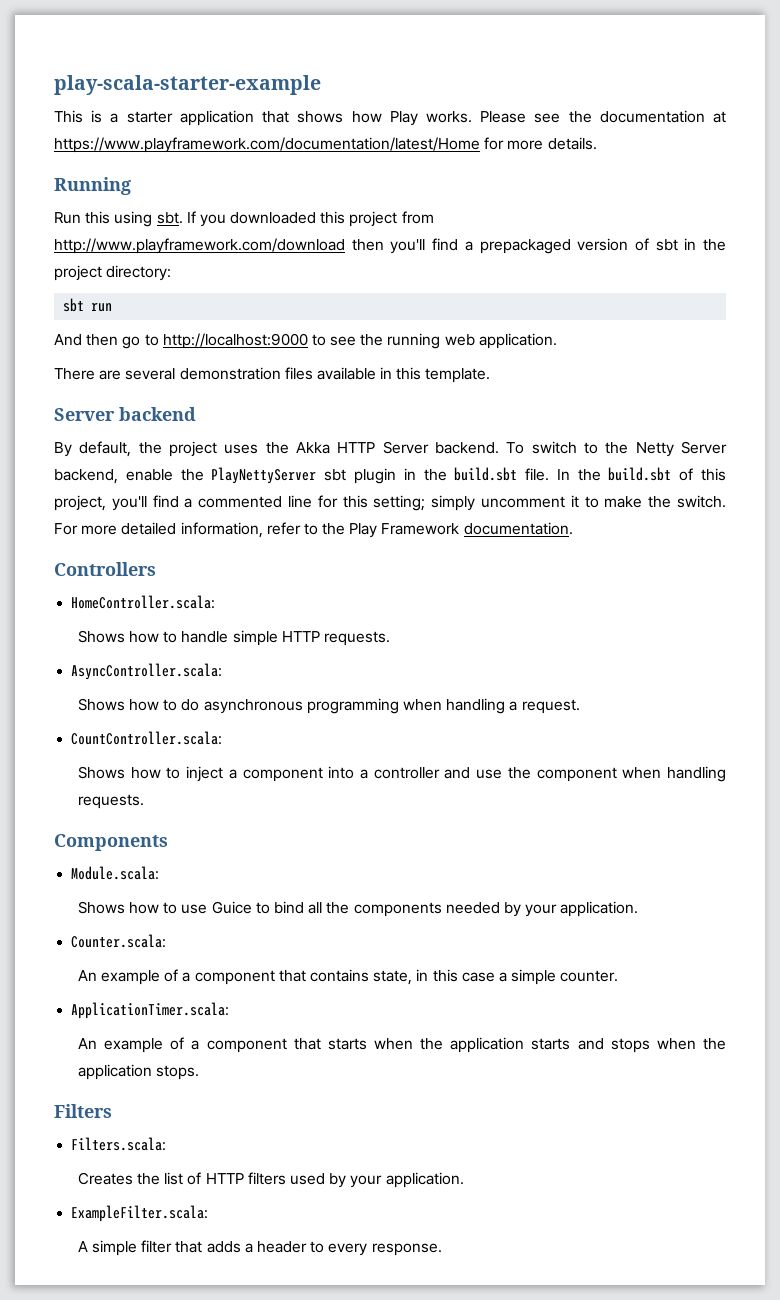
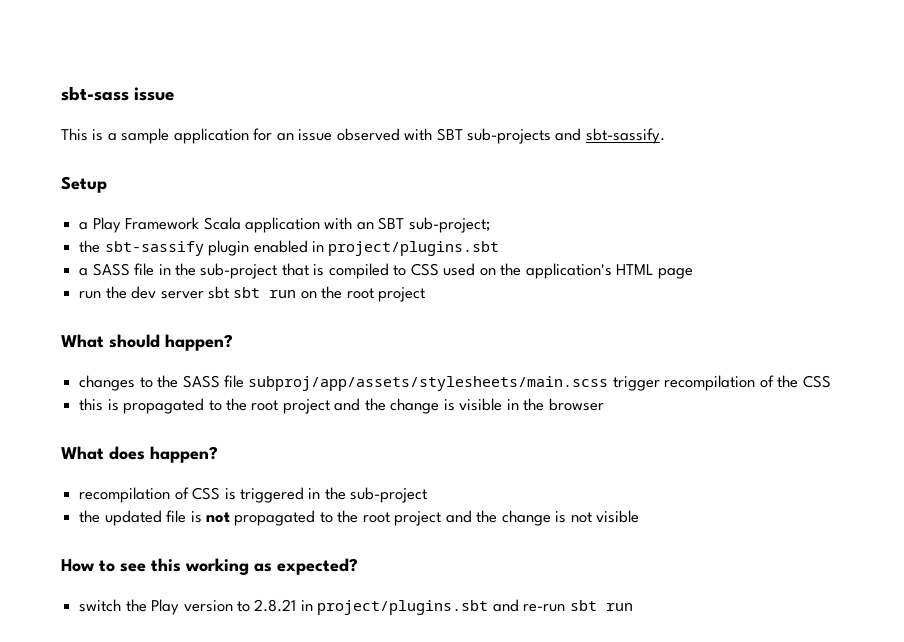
- play-scala-starter-example
+ sbt-sass issue
- This is a starter application that shows how Play works. Please see the documentation at https://www.playframework.com/documentation/latest/Home for more details.
- Running
- Run this using sbt. If you downloaded this project from http://www.playframework.com/download then you'll find a prepackaged version of sbt in the project directory:
- sbt run
- And then go to http://localhost:9000 to see the running web application.
- There are several demonstration files available in this template.
- Server backend
- By default, the project uses the Akka HTTP Server backend. To switch to the Netty Server backend, enable the PlayNettyServer sbt plugin in the build.sbt file. In the build.sbt of this project, you'll find a commented line for this setting; simply uncomment it to make the switch. For more detailed information, refer to the Play Framework documentation.
- Controllers
- HomeController.scala:
- Shows how to handle simple HTTP requests.
- AsyncController.scala:
- Shows how to do asynchronous programming when handling a request.
- CountController.scala:
- Shows how to inject a component into a controller and use the component when handling requests.
- Components
- Module.scala:
- Shows how to use Guice to bind all the components needed by your application.
- Counter.scala:
- An example of a component that contains state, in this case a simple counter.
- ApplicationTimer.scala:
- An example of a component that starts when the application starts and stops when the application stops.
- Filters
- Filters.scala:
- Creates the list of HTTP filters used by your application.
- ExampleFilter.scala:
- A simple filter that adds a header to every response.
+ This is a sample application for an issue observed with SBT sub-projects and sbt-sassify.
+ Setup
+ a Play Framework Scala application with an SBT sub-project;
+ the sbt-sassify plugin enabled in project/plugins.sbt
+ a SASS file in the sub-project that is compiled to CSS used on the application's HTML page
+ run the dev server sbt sbt run on the root project
+ What should happen?
+ changes to the SASS file subproj/app/assets/stylesheets/main.scss trigger recompilation of the CSS
+ this is propagated to the root project and the change is visible in the browser
+ What does happen?
+ recompilation of CSS is triggered in the sub-project
+ the updated file is not propagated to the root project and the change is not visible
+ How to see this working as expected?
+ switch the Play version to 2.8.21 in project/plugins.sbt and re-run sbt run

